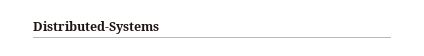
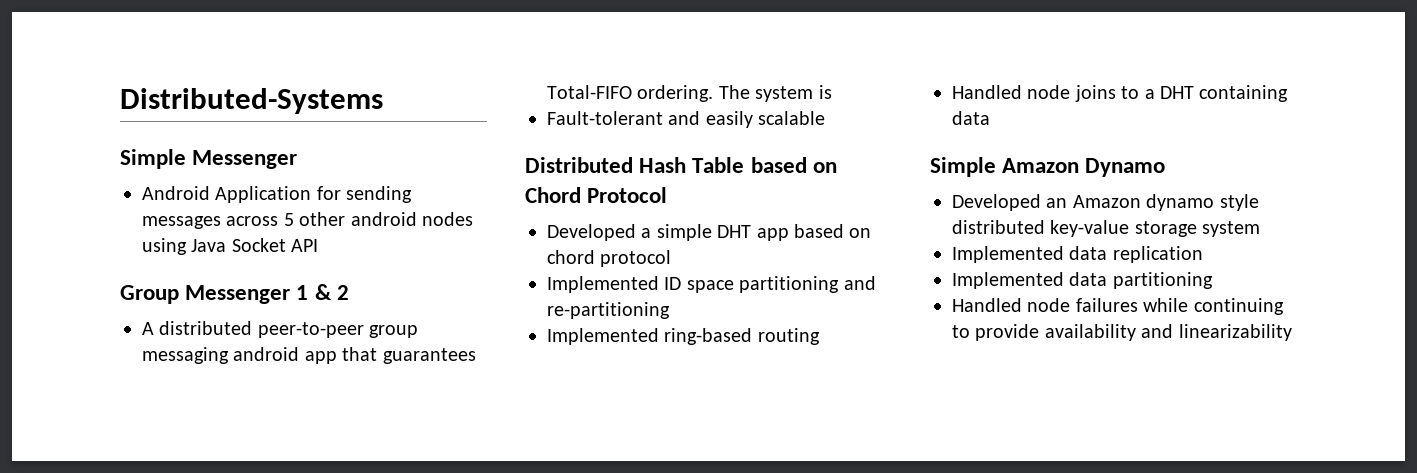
+ Simple Messenger
+ Android Application for sending messages across 5 other android nodes using Java Socket API
+ Group Messenger 1 & 2
+ A distributed peer-to-peer group messaging android app that guarantees Total-FIFO ordering. The system is
+ Fault-tolerant and easily scalable
+ Distributed Hash Table based on Chord Protocol
+ Developed a simple DHT app based on chord protocol
+ Implemented ID space partitioning and re-partitioning
+ Implemented ring-based routing
+ Handled node joins to a DHT containing data
+ Simple Amazon Dynamo
+ Developed an Amazon dynamo style distributed key-value storage system
+ Implemented data replication
+ Implemented data partitioning
+ Handled node failures while continuing to provide availability and linearizability

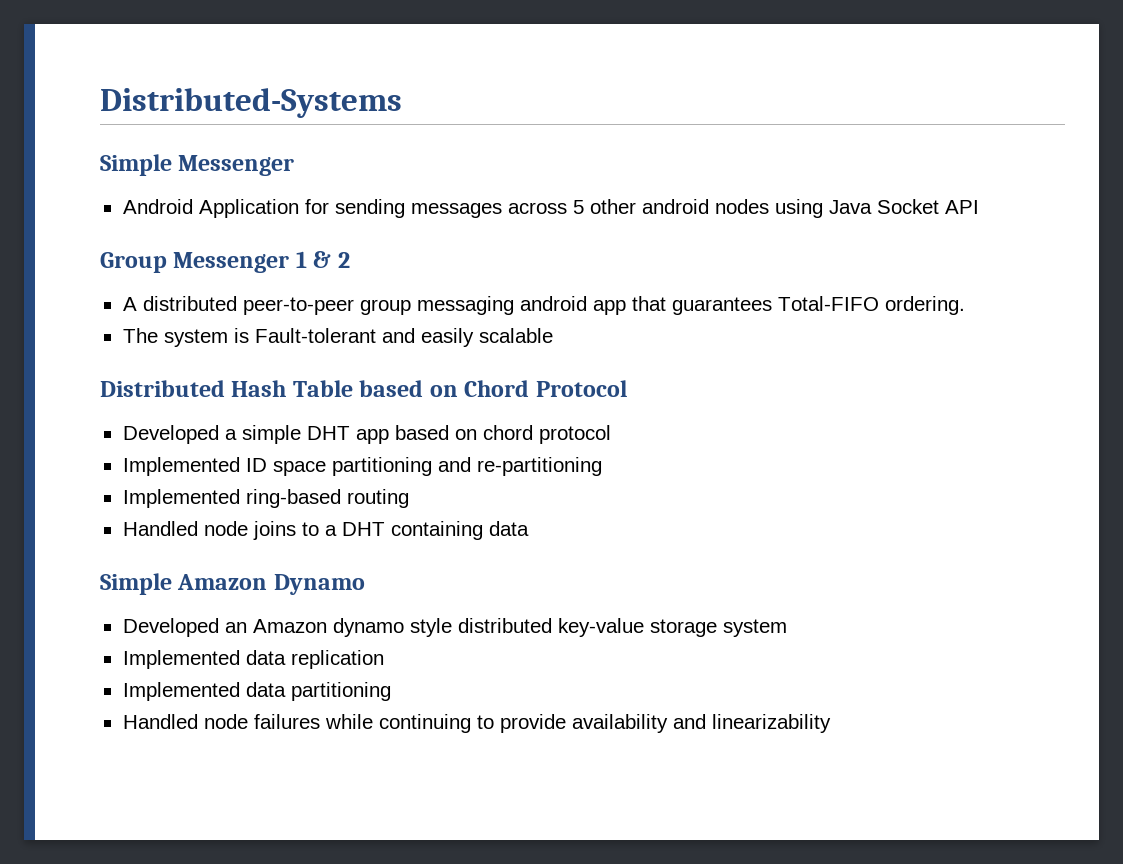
- A distributed peer-to-peer group messaging android app that guarantees Total-FIFO ordering. The system is
- Fault-tolerant and easily scalable
+ A distributed peer-to-peer group messaging android app that guarantees Total-FIFO ordering.
+ The system is Fault-tolerant and easily scalable

